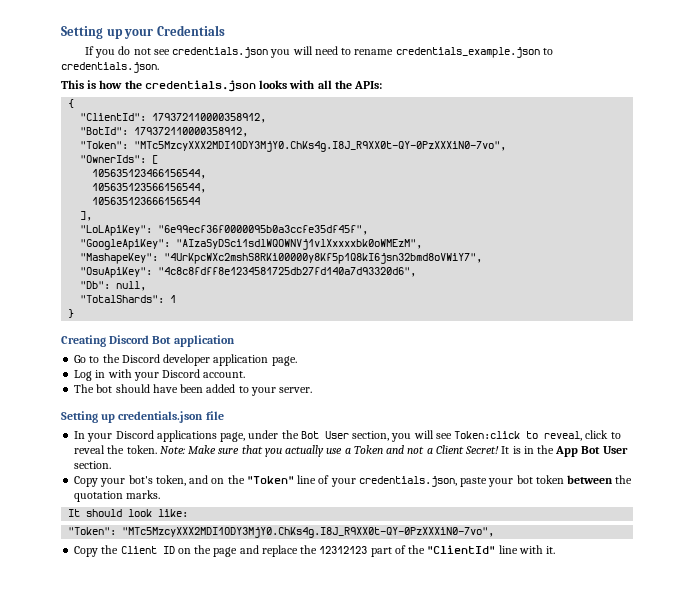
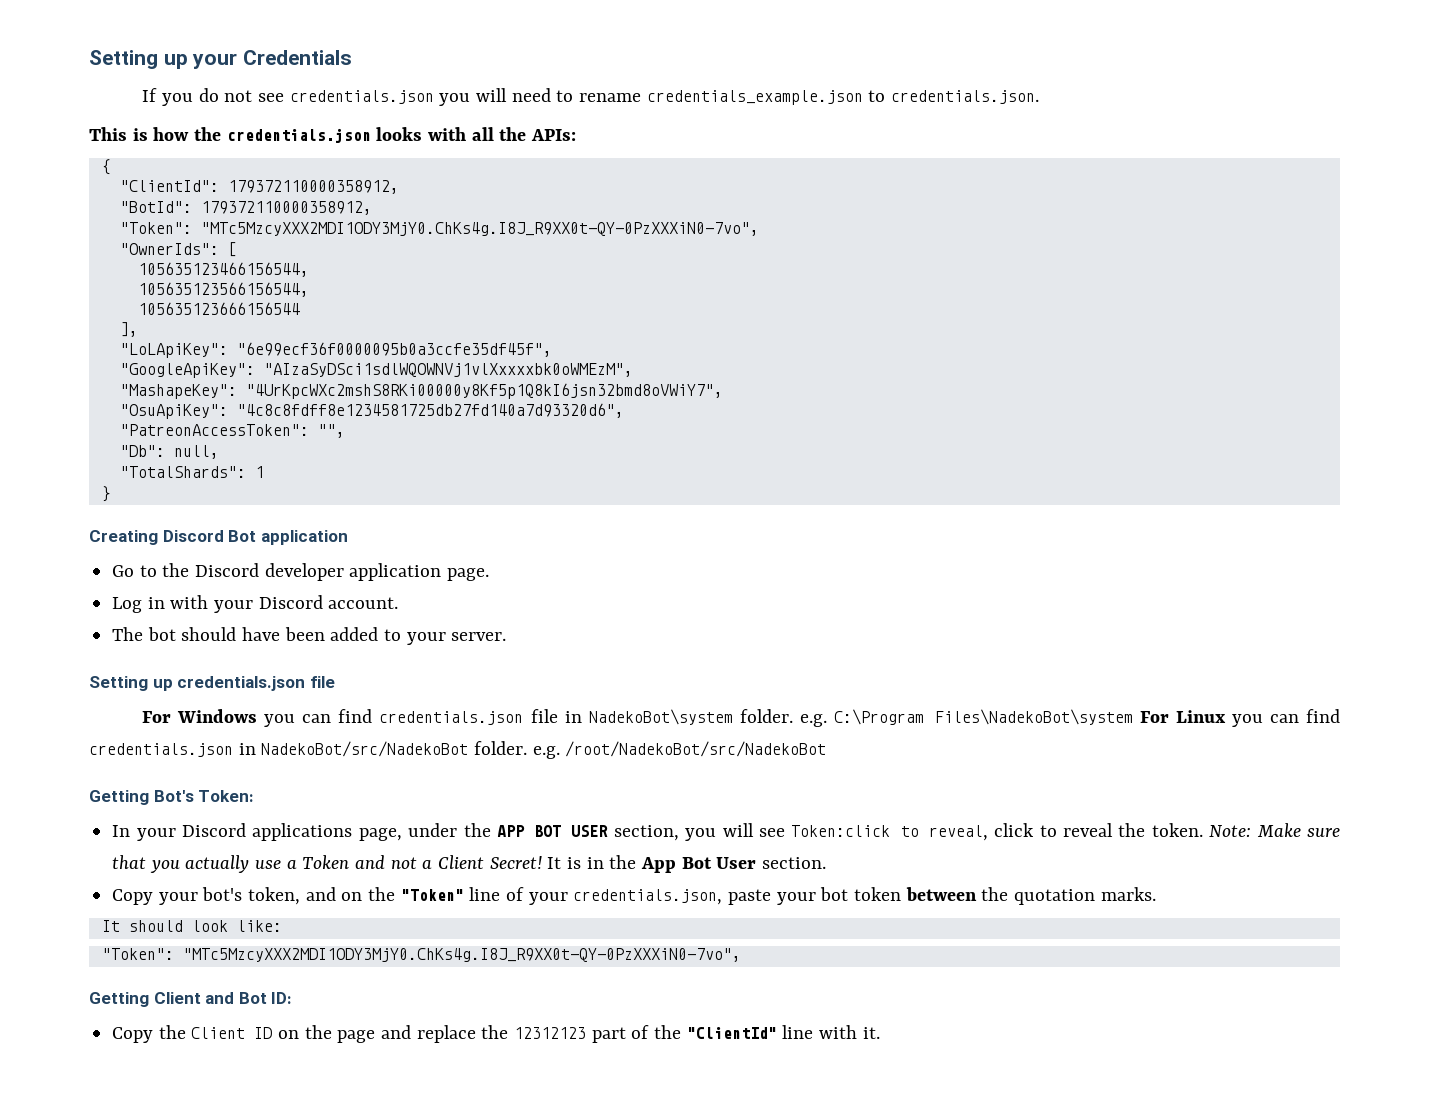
+ "PatreonAccessToken": "",
+ For Windows you can find credentials.json file in NadekoBot\system folder. e.g. C:\Program Files\NadekoBot\system For Linux you can find credentials.json in NadekoBot/src/NadekoBot folder. e.g. /root/NadekoBot/src/NadekoBot
+ Getting Bot's Token:
- In your Discord applications page, under the Bot User section, you will see Token:click to reveal, click to reveal the token.
+ In your Discord applications page, under the APP BOT USER section, you will see Token:click to reveal, click to reveal the token.
+ Getting Client and Bot ID:

